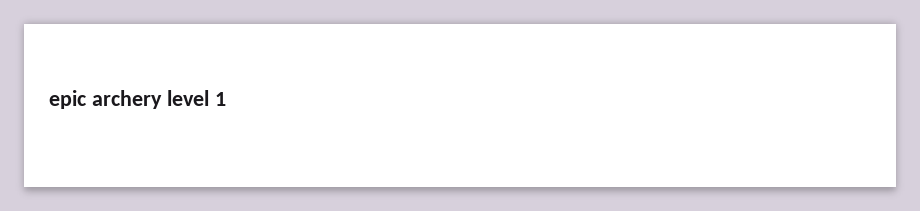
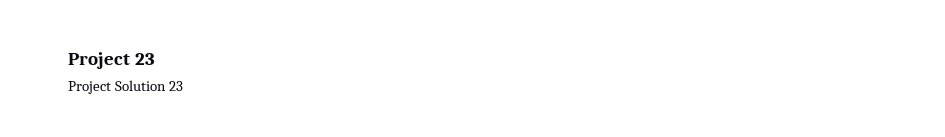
- epic archery level 1
+ Project 23
+ Project Solution 23

